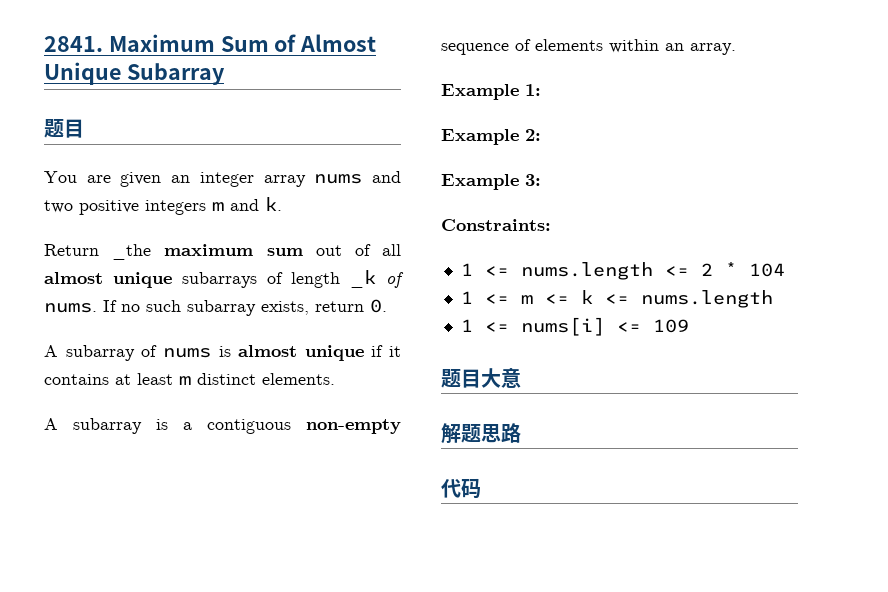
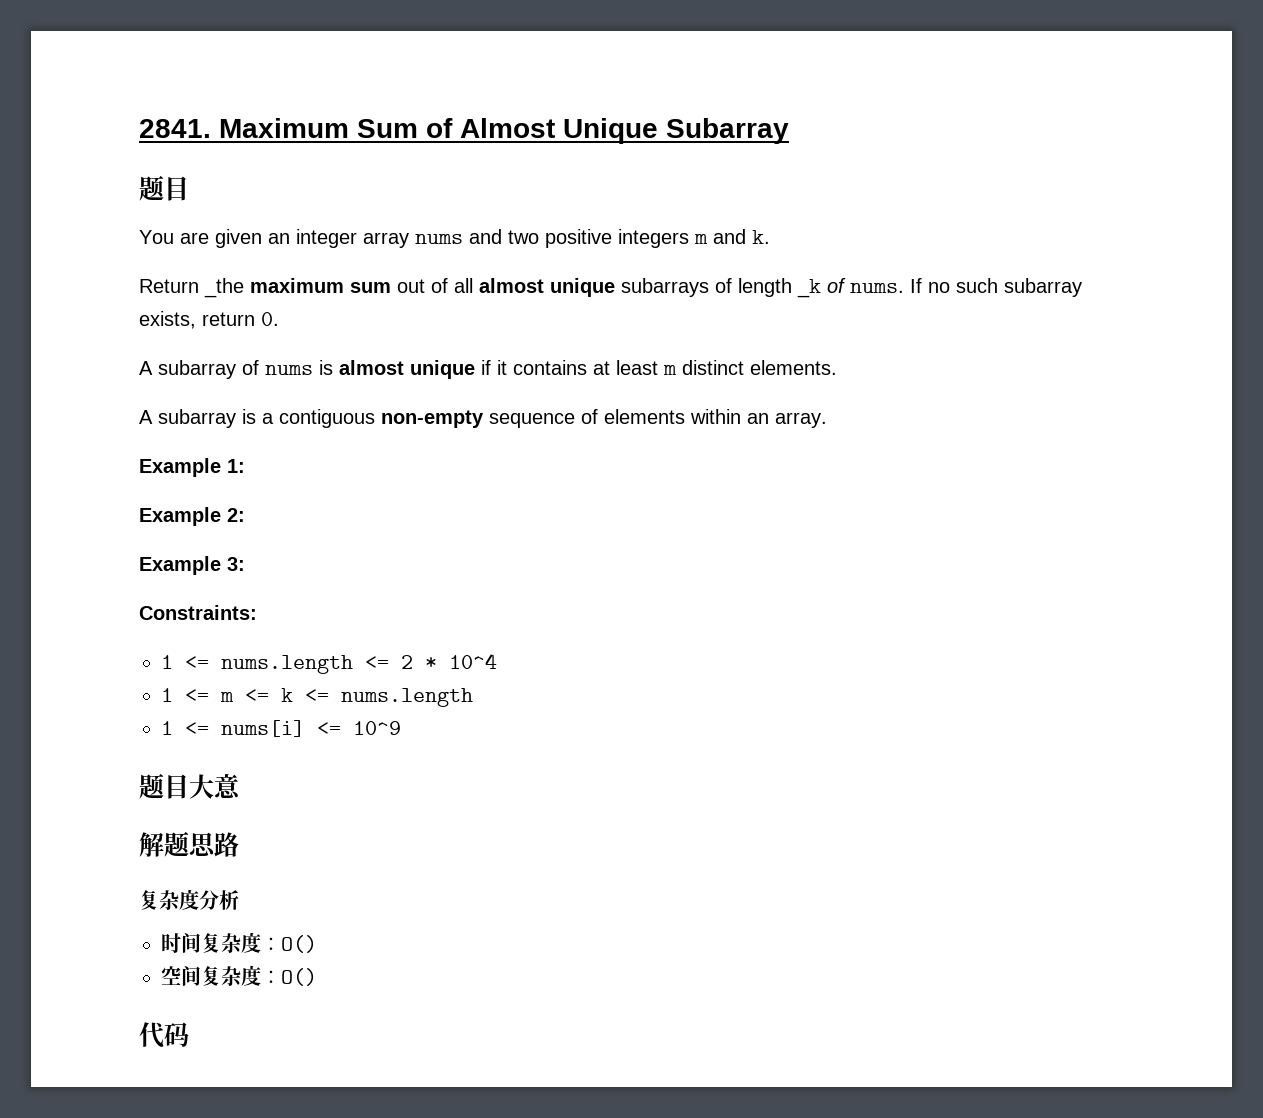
- 1 <= nums.length <= 2 * 104
+ 1 <= nums.length <= 2 * 10^4
- 1 <= nums[i] <= 109
+ 1 <= nums[i] <= 10^9
+ 复杂度分析
+ 时间复杂度：O()
+ 空间复杂度：O()

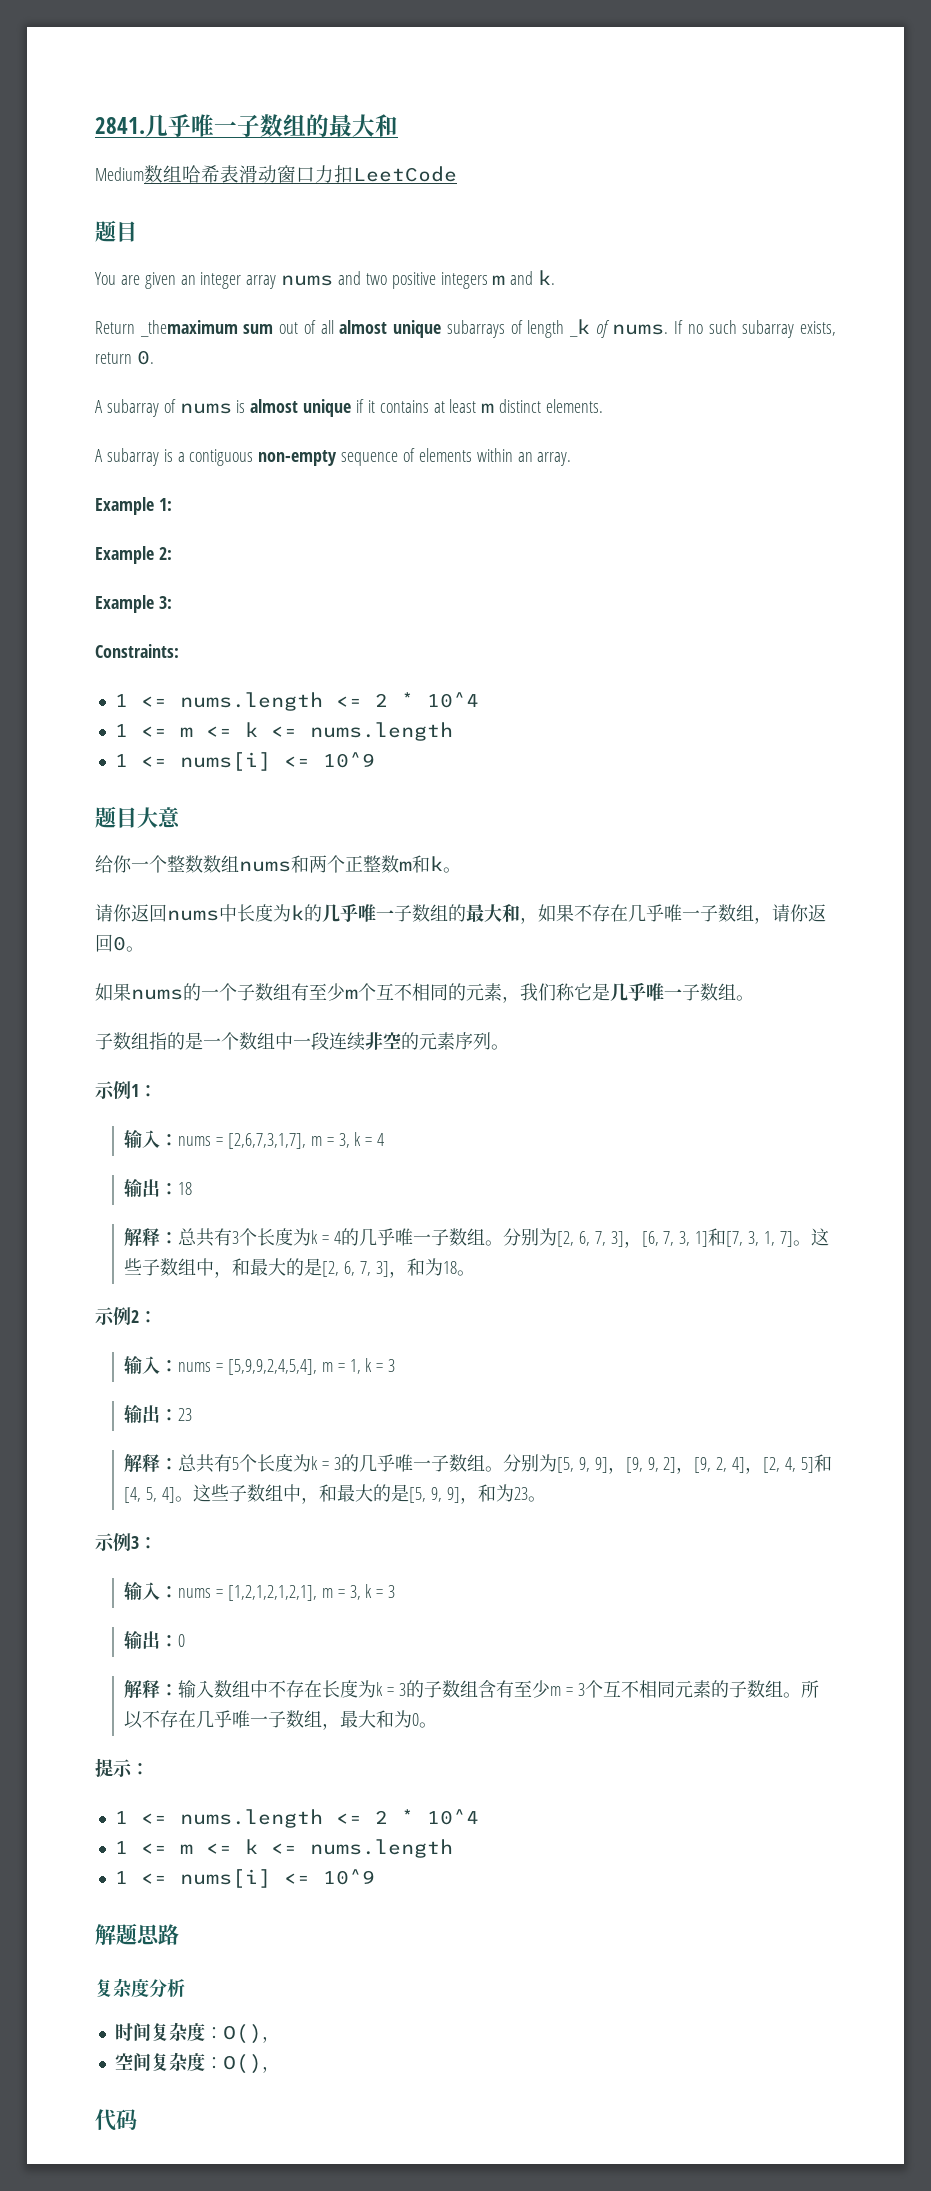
- 2841. Maximum Sum of Almost Unique Subarray
+ 2841.几乎唯一子数组的最大和
+ Medium数组哈希表滑动窗口力扣LeetCode
- Return _the maximum sum out of all almost unique subarrays of length _k of nums.
+ Return _themaximum sum out of all almost unique subarrays of length _k of nums.
+ 给你一个整数数组nums和两个正整数m和k。
+ 请你返回nums中长度为k的几乎唯一子数组的最大和，如果不存在几乎唯一子数组，请你返回0。
+ 如果nums的一个子数组有至少m个互不相同的元素，我们称它是几乎唯一子数组。
+ 子数组指的是一个数组中一段连续非空的元素序列。
+ 示例1：
+ 输入：nums = [2,6,7,3,1,7], m = 3, k = 4
+ 输出：18
+ 解释：总共有3个长度为k = 4的几乎唯一子数组。分别为[2, 6, 7, 3]，[6, 7, 3, 1]和[7, 3, 1, 7]。这些子数组中，和最大的是[2, 6, 7, 3]，和为18。
+ 示例2：
+ 输入：nums = [5,9,9,2,4,5,4], m = 1, k = 3
+ 输出：23
+ 解释：总共有5个长度为k = 3的几乎唯一子数组。分别为[5, 9, 9]，[9, 9, 2]，[9, 2, 4]，[2, 4, 5]和[4, 5, 4]。这些子数组中，和最大的是[5, 9, 9]，和为23。
+ 示例3：
+ 输入：nums = [1,2,1,2,1,2,1], m = 3, k = 3
+ 输出：0
+ 解释：输入数组中不存在长度为k = 3的子数组含有至少m = 3个互不相同元素的子数组。所以不存在几乎唯一子数组，最大和为0。
+ 提示：
+ 1 <= nums.length <= 2 * 10^4
+ 1 <= m <= k <= nums.length
+ 1 <= nums[i] <= 10^9
- 时间复杂度：O()
+ 时间复杂度：O()，
- 空间复杂度：O()
+ 空间复杂度：O()，

